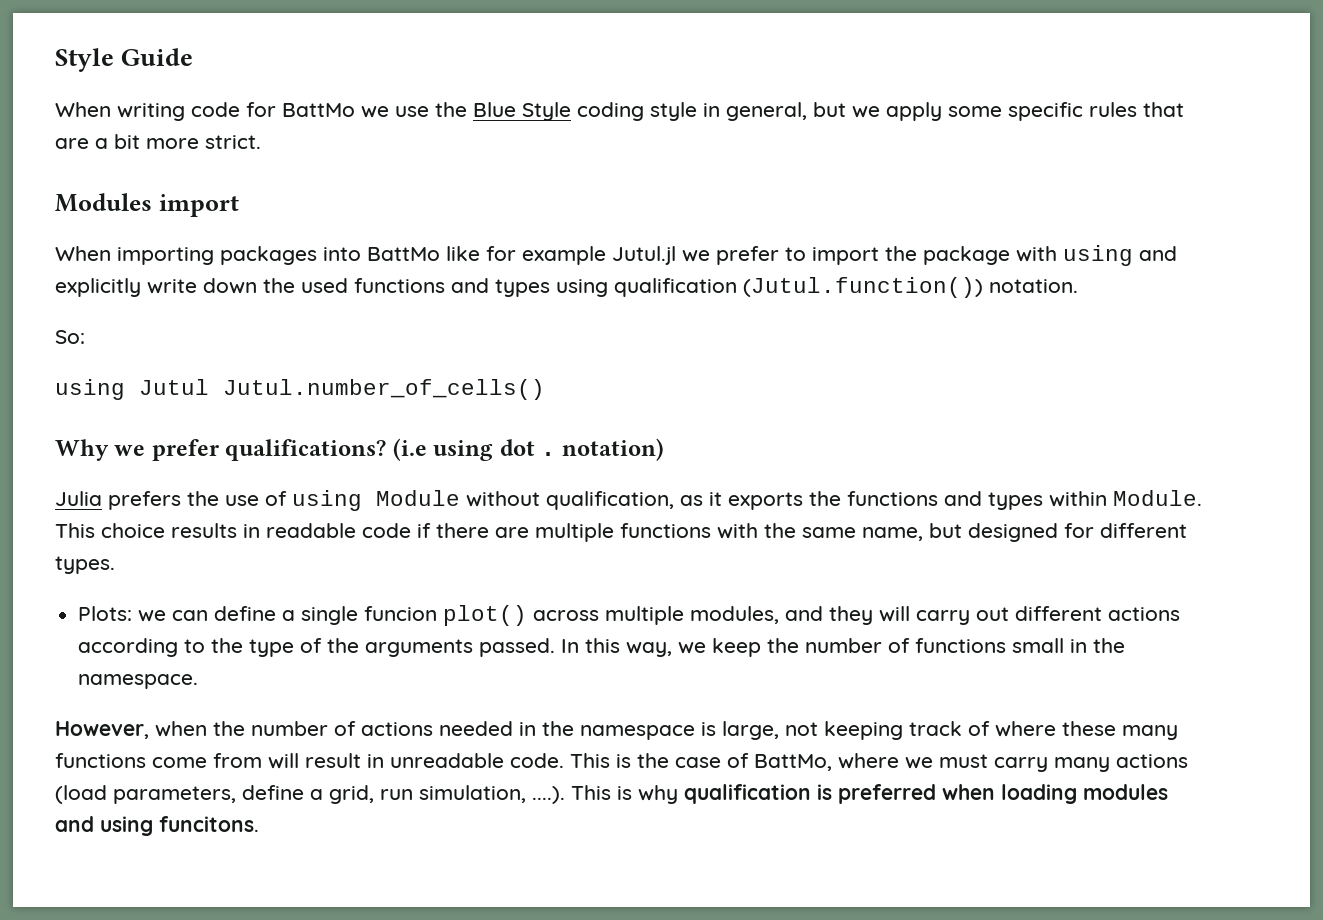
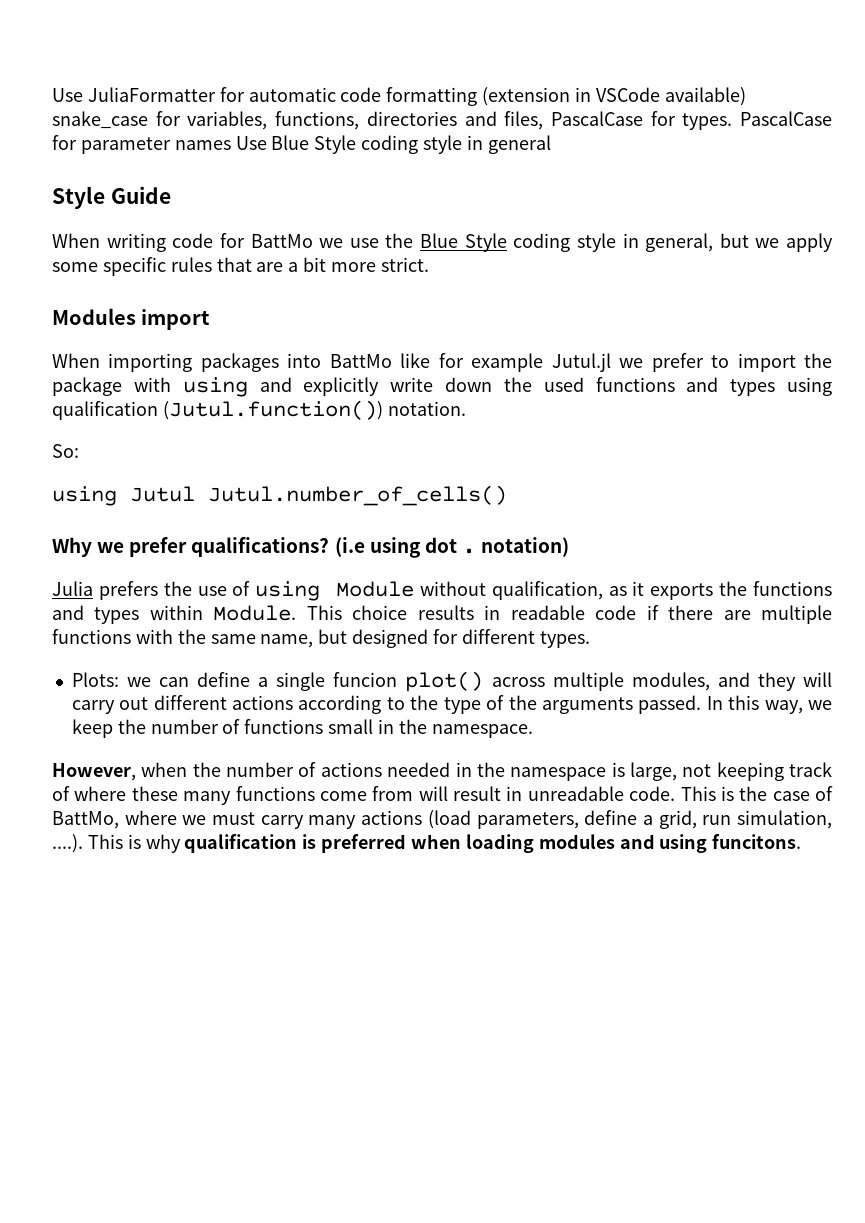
+ Use JuliaFormatter for automatic code formatting (extension in VSCode available) snake_case for variables, functions, directories and files, PascalCase for types. PascalCase for parameter names Use Blue Style coding style in general

